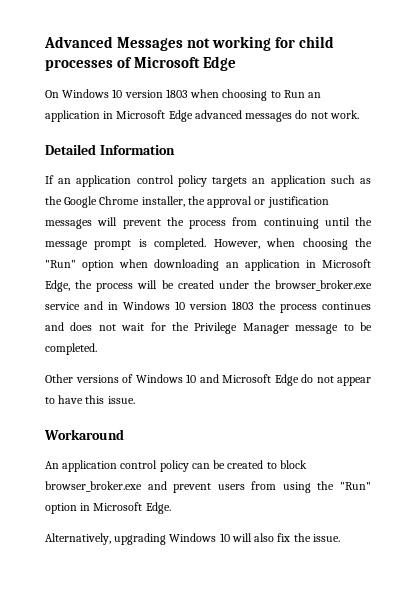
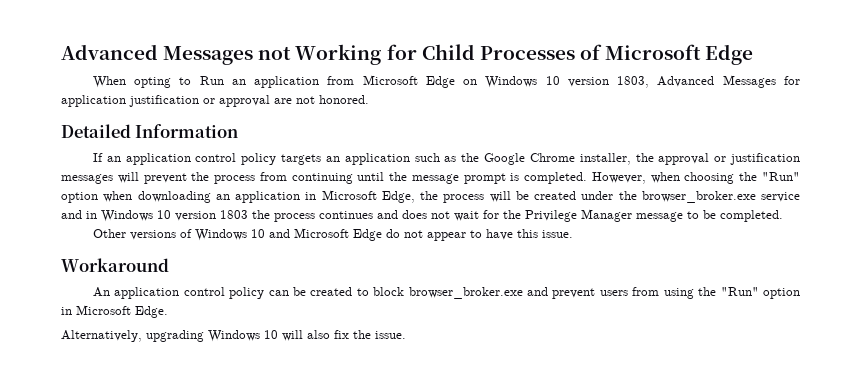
- Advanced Messages not working for child processes of Microsoft Edge
+ Advanced Messages not Working for Child Processes of Microsoft Edge
- On Windows 10 version 1803 when choosing to Run an application in Microsoft Edge advanced messages do not work.
+ When opting to Run an application from Microsoft Edge on Windows 10 version 1803, Advanced Messages for application justification or approval are not honored.

